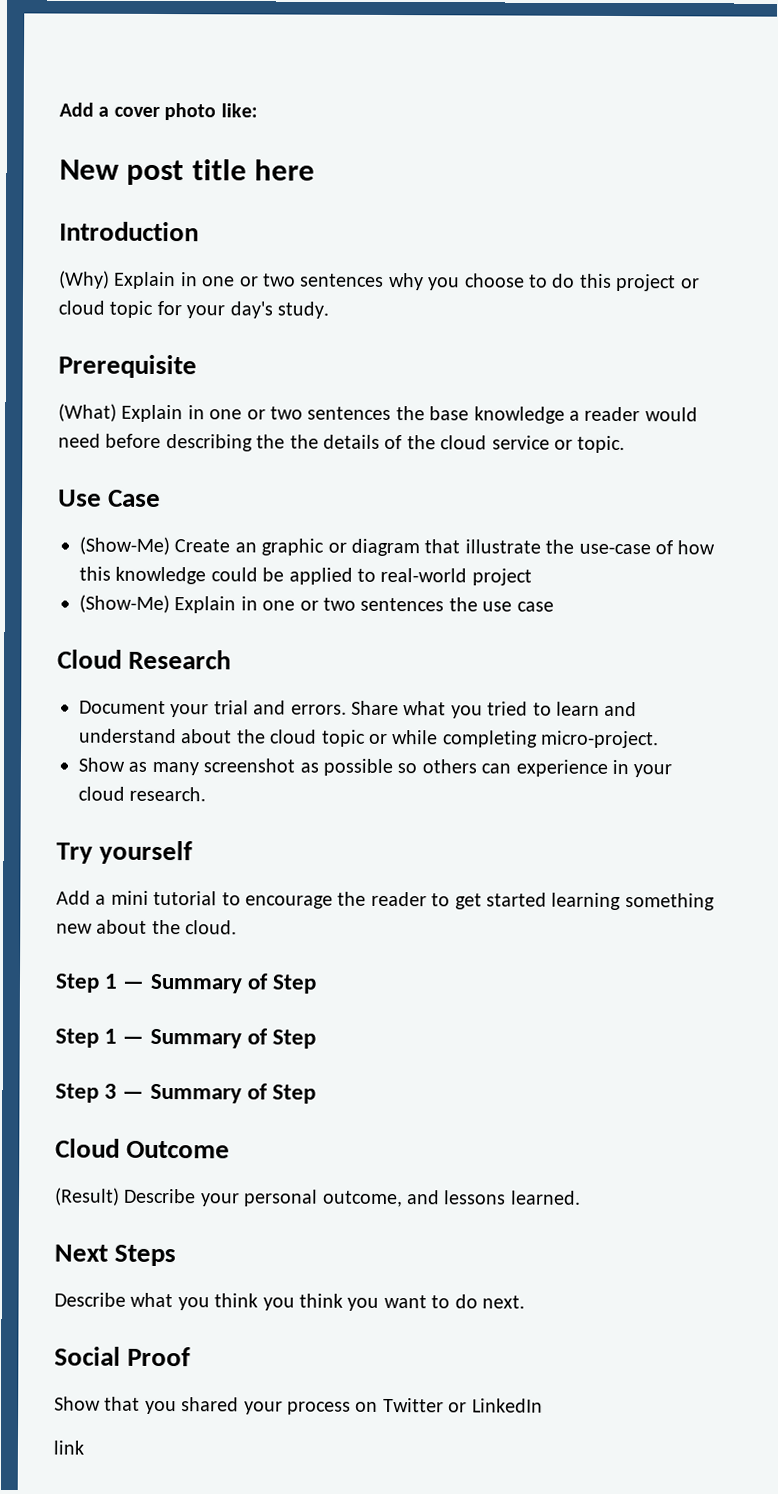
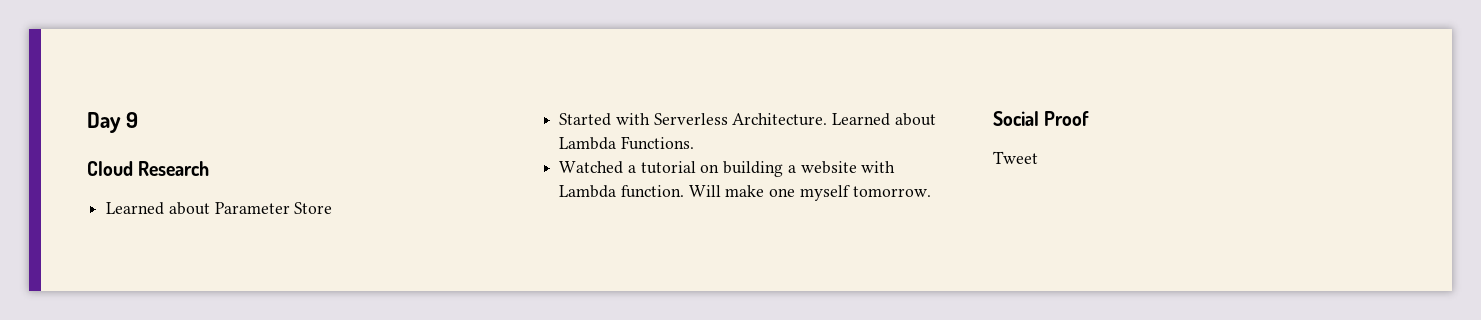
- Add a cover photo like:
- New post title here
- Introduction
- (Why) Explain in one or two sentences why you choose to do this project or cloud topic for your day's study.
- Prerequisite
- (What) Explain in one or two sentences the base knowledge a reader would need before describing the the details of the cloud service or topic.
- Use Case
- (Show-Me) Create an graphic or diagram that illustrate the use-case of how this knowledge could be applied to real-world project
- (Show-Me) Explain in one or two sentences the use case
+ Day 9
  Cloud Research
- Document your trial and errors. Share what you tried to learn and understand about the cloud topic or while completing micro-project.
- Show as many screenshot as possible so others can experience in your cloud research.
- Try yourself
- Add a mini tutorial to encourage the reader to get started learning something new about the cloud.
- Step 1 — Summary of Step
- Step 1 — Summary of Step
- Step 3 — Summary of Step
- Cloud Outcome
- (Result) Describe your personal outcome, and lessons learned.
- Next Steps
- Describe what you think you think you want to do next.
+ Learned about Parameter Store
+ Started with Serverless Architecture. Learned about Lambda Functions.
+ Watched a tutorial on building a website with Lambda function. Will make one myself tomorrow.
  Social Proof
- Show that you shared your process on Twitter or LinkedIn
- link
+ Tweet

